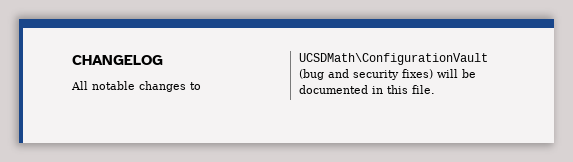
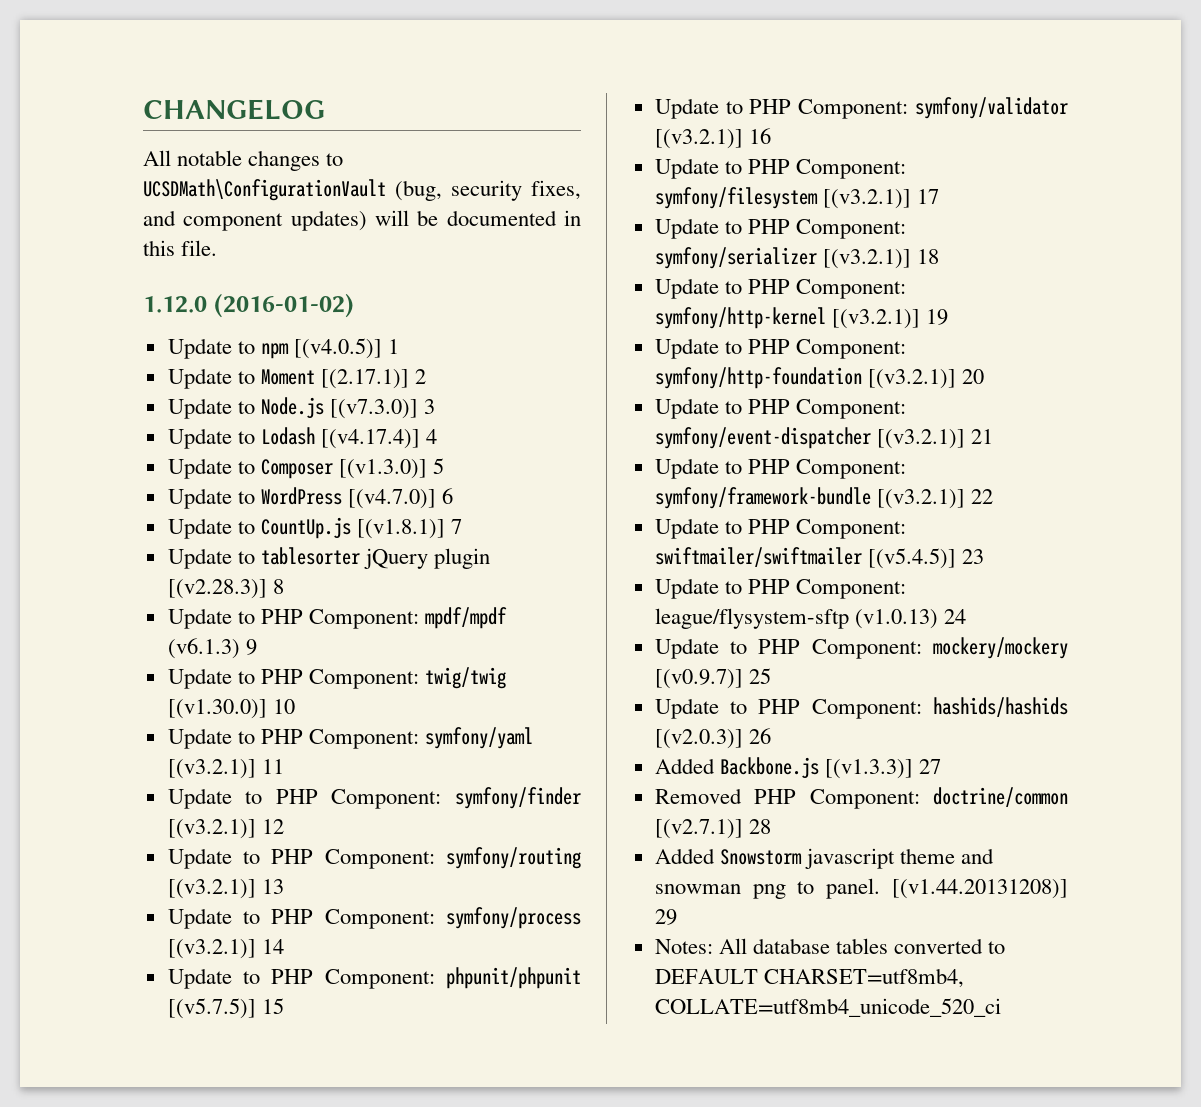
- All notable changes to UCSDMath\ConfigurationVault (bug and security fixes) will be documented in this file.
+ All notable changes to UCSDMath\ConfigurationVault (bug, security fixes, and component updates) will be documented in this file.
+ 1.12.0 (2016-01-02)
+ Update to npm [(v4.0.5)] 1
+ Update to Moment [(2.17.1)] 2
+ Update to Node.js [(v7.3.0)] 3
+ Update to Lodash [(v4.17.4)] 4
+ Update to Composer [(v1.3.0)] 5
+ Update to WordPress [(v4.7.0)] 6
+ Update to CountUp.js [(v1.8.1)] 7
+ Update to tablesorter jQuery plugin [(v2.28.3)] 8
+ Update to PHP Component: mpdf/mpdf (v6.1.3) 9
+ Update to PHP Component: twig/twig [(v1.30.0)] 10
+ Update to PHP Component: symfony/yaml [(v3.2.1)] 11
+ Update to PHP Component: symfony/finder [(v3.2.1)] 12
+ Update to PHP Component: symfony/routing [(v3.2.1)] 13
+ Update to PHP Component: symfony/process [(v3.2.1)] 14
+ Update to PHP Component: phpunit/phpunit [(v5.7.5)] 15
+ Update to PHP Component: symfony/validator [(v3.2.1)] 16
+ Update to PHP Component: symfony/filesystem [(v3.2.1)] 17
+ Update to PHP Component: symfony/serializer [(v3.2.1)] 18
+ Update to PHP Component: symfony/http-kernel [(v3.2.1)] 19
+ Update to PHP Component: symfony/http-foundation [(v3.2.1)] 20
+ Update to PHP Component: symfony/event-dispatcher [(v3.2.1)] 21
+ Update to PHP Component: symfony/framework-bundle [(v3.2.1)] 22
+ Update to PHP Component: swiftmailer/swiftmailer [(v5.4.5)] 23
+ Update to PHP Component: league/flysystem-sftp (v1.0.13) 24
+ Update to PHP Component: mockery/mockery [(v0.9.7)] 25
+ Update to PHP Component: hashids/hashids [(v2.0.3)] 26
+ Added Backbone.js [(v1.3.3)] 27
+ Removed PHP Component: doctrine/common [(v2.7.1)] 28
+ Added Snowstorm javascript theme and snowman png to panel. [(v1.44.20131208)] 29
+ Notes: All database tables converted to DEFAULT CHARSET=utf8mb4, COLLATE=utf8mb4_unicode_520_ci

